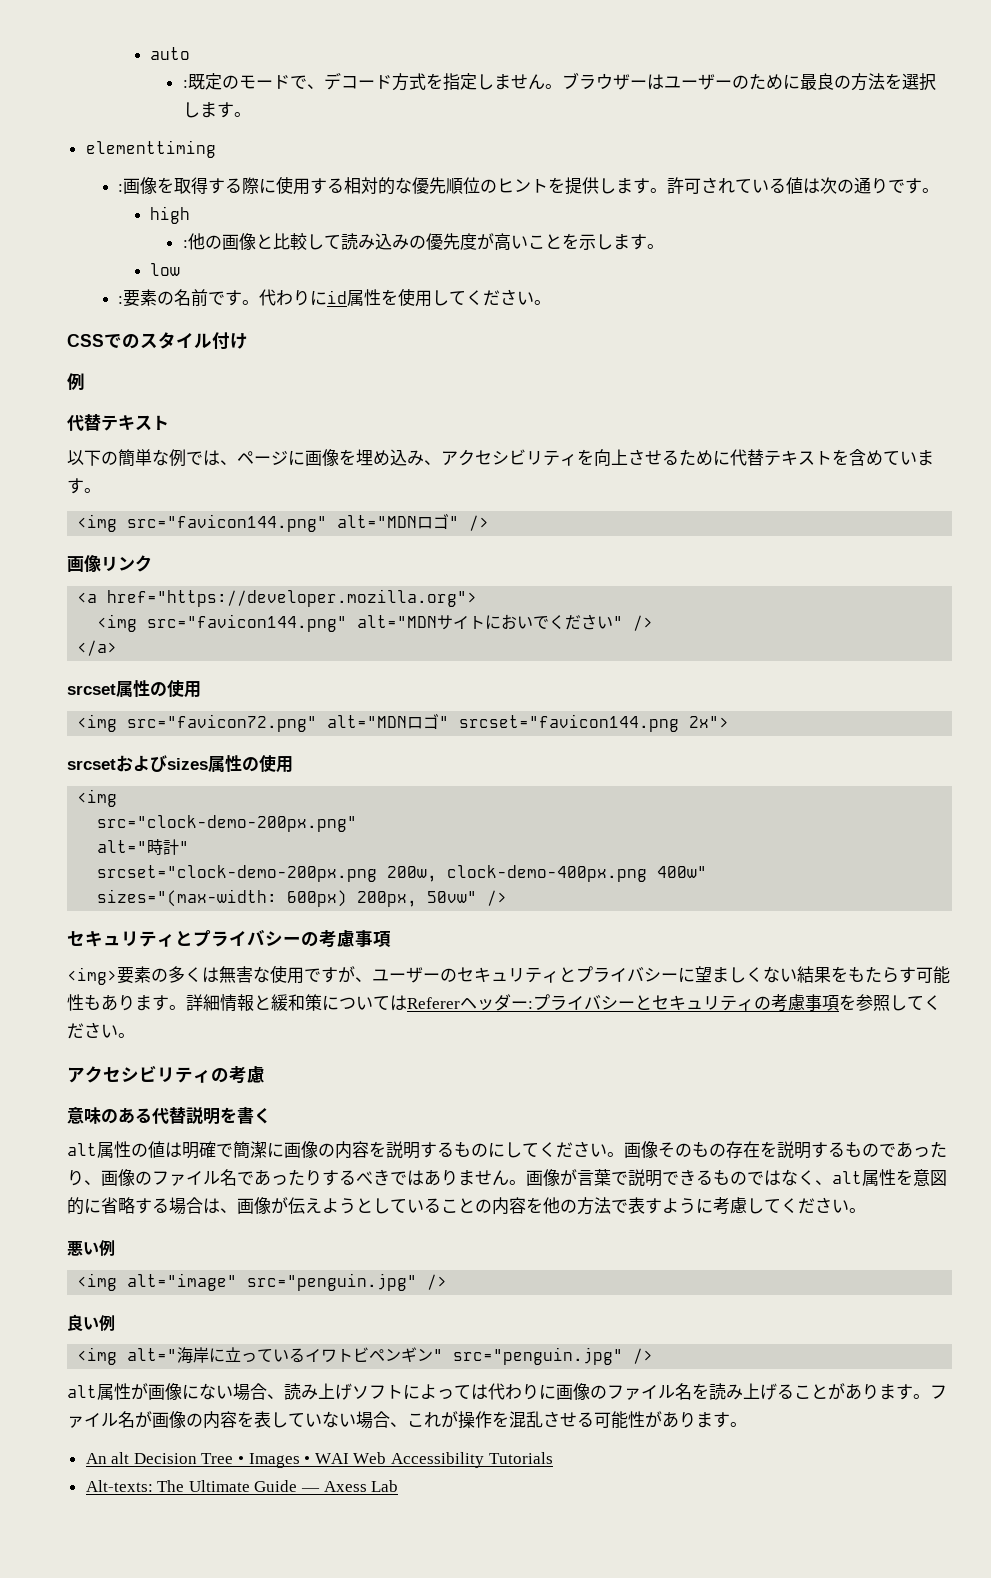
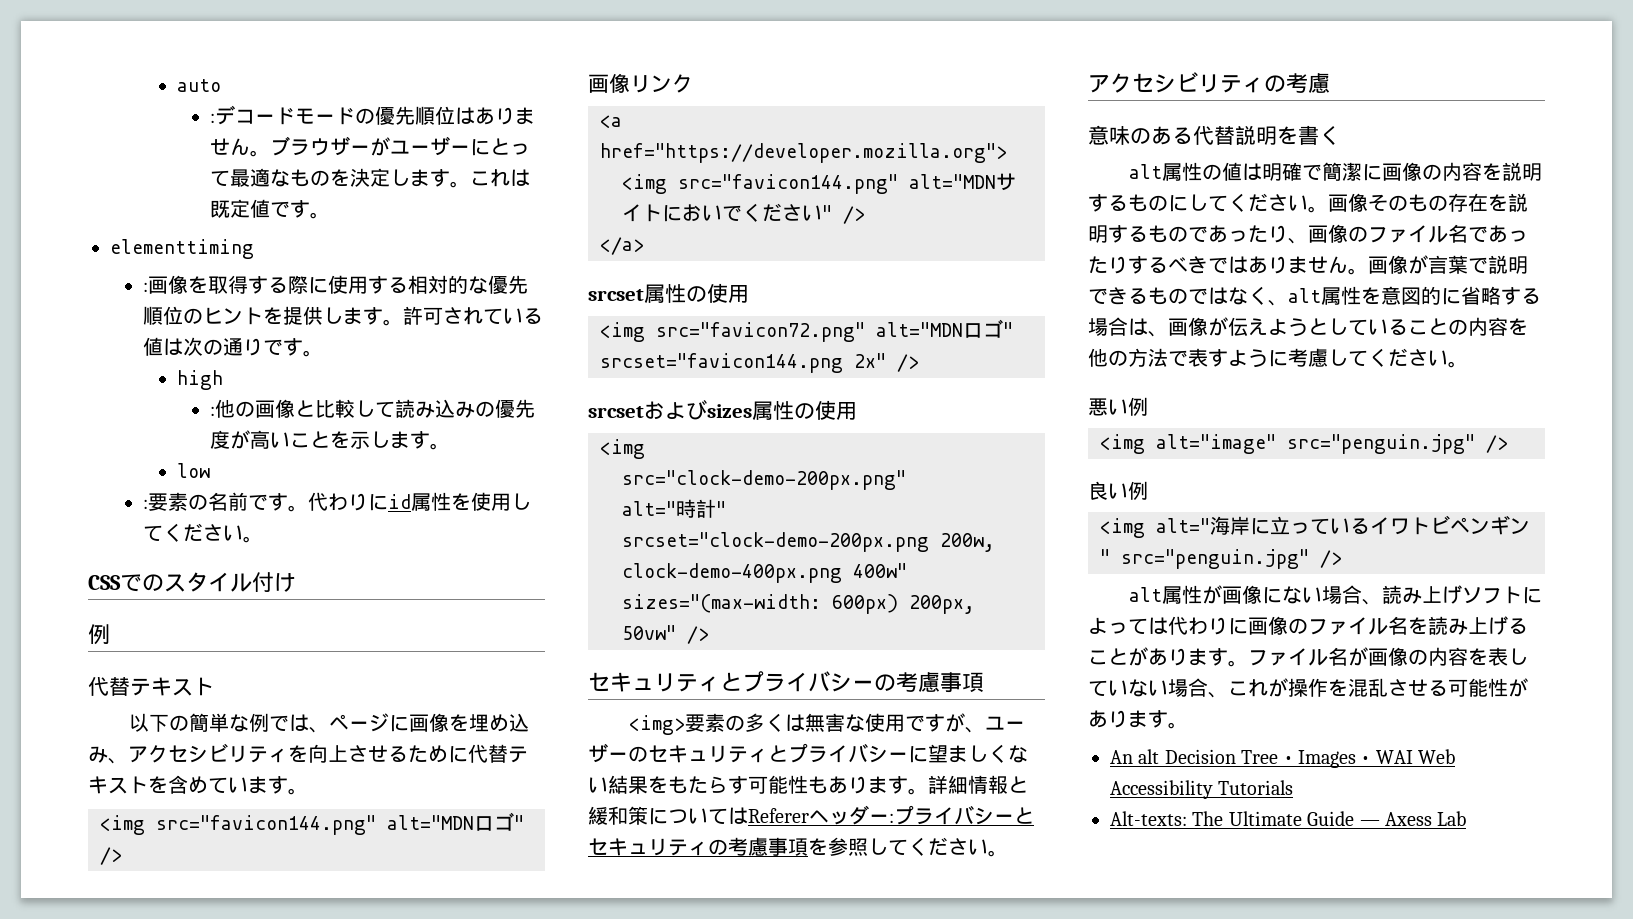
- :既定のモードで、デコード方式を指定しません。
+ :デコードモードの優先順位はありません。
- ブラウザーはユーザーのために最良の方法を選択します。
+ ブラウザーがユーザーにとって最適なものを決定します。これは既定値です。
- <img src="favicon72.png" alt="MDNロゴ" srcset="favicon144.png 2x">
+ <img src="favicon72.png" alt="MDNロゴ" srcset="favicon144.png 2x" />

